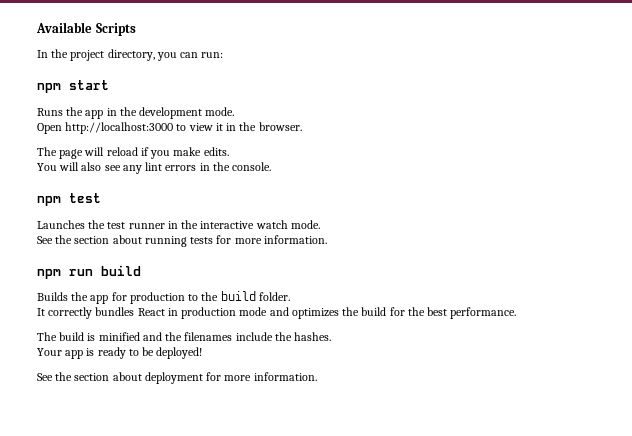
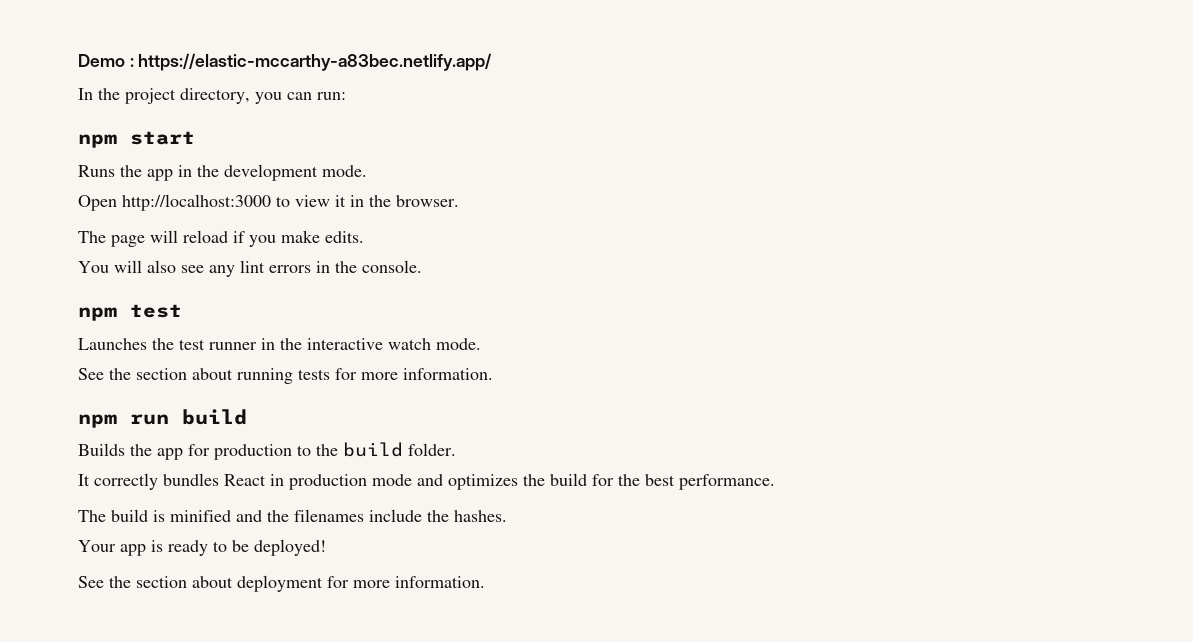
- Available Scripts
+ Demo : https://elastic-mccarthy-a83bec.netlify.app/

